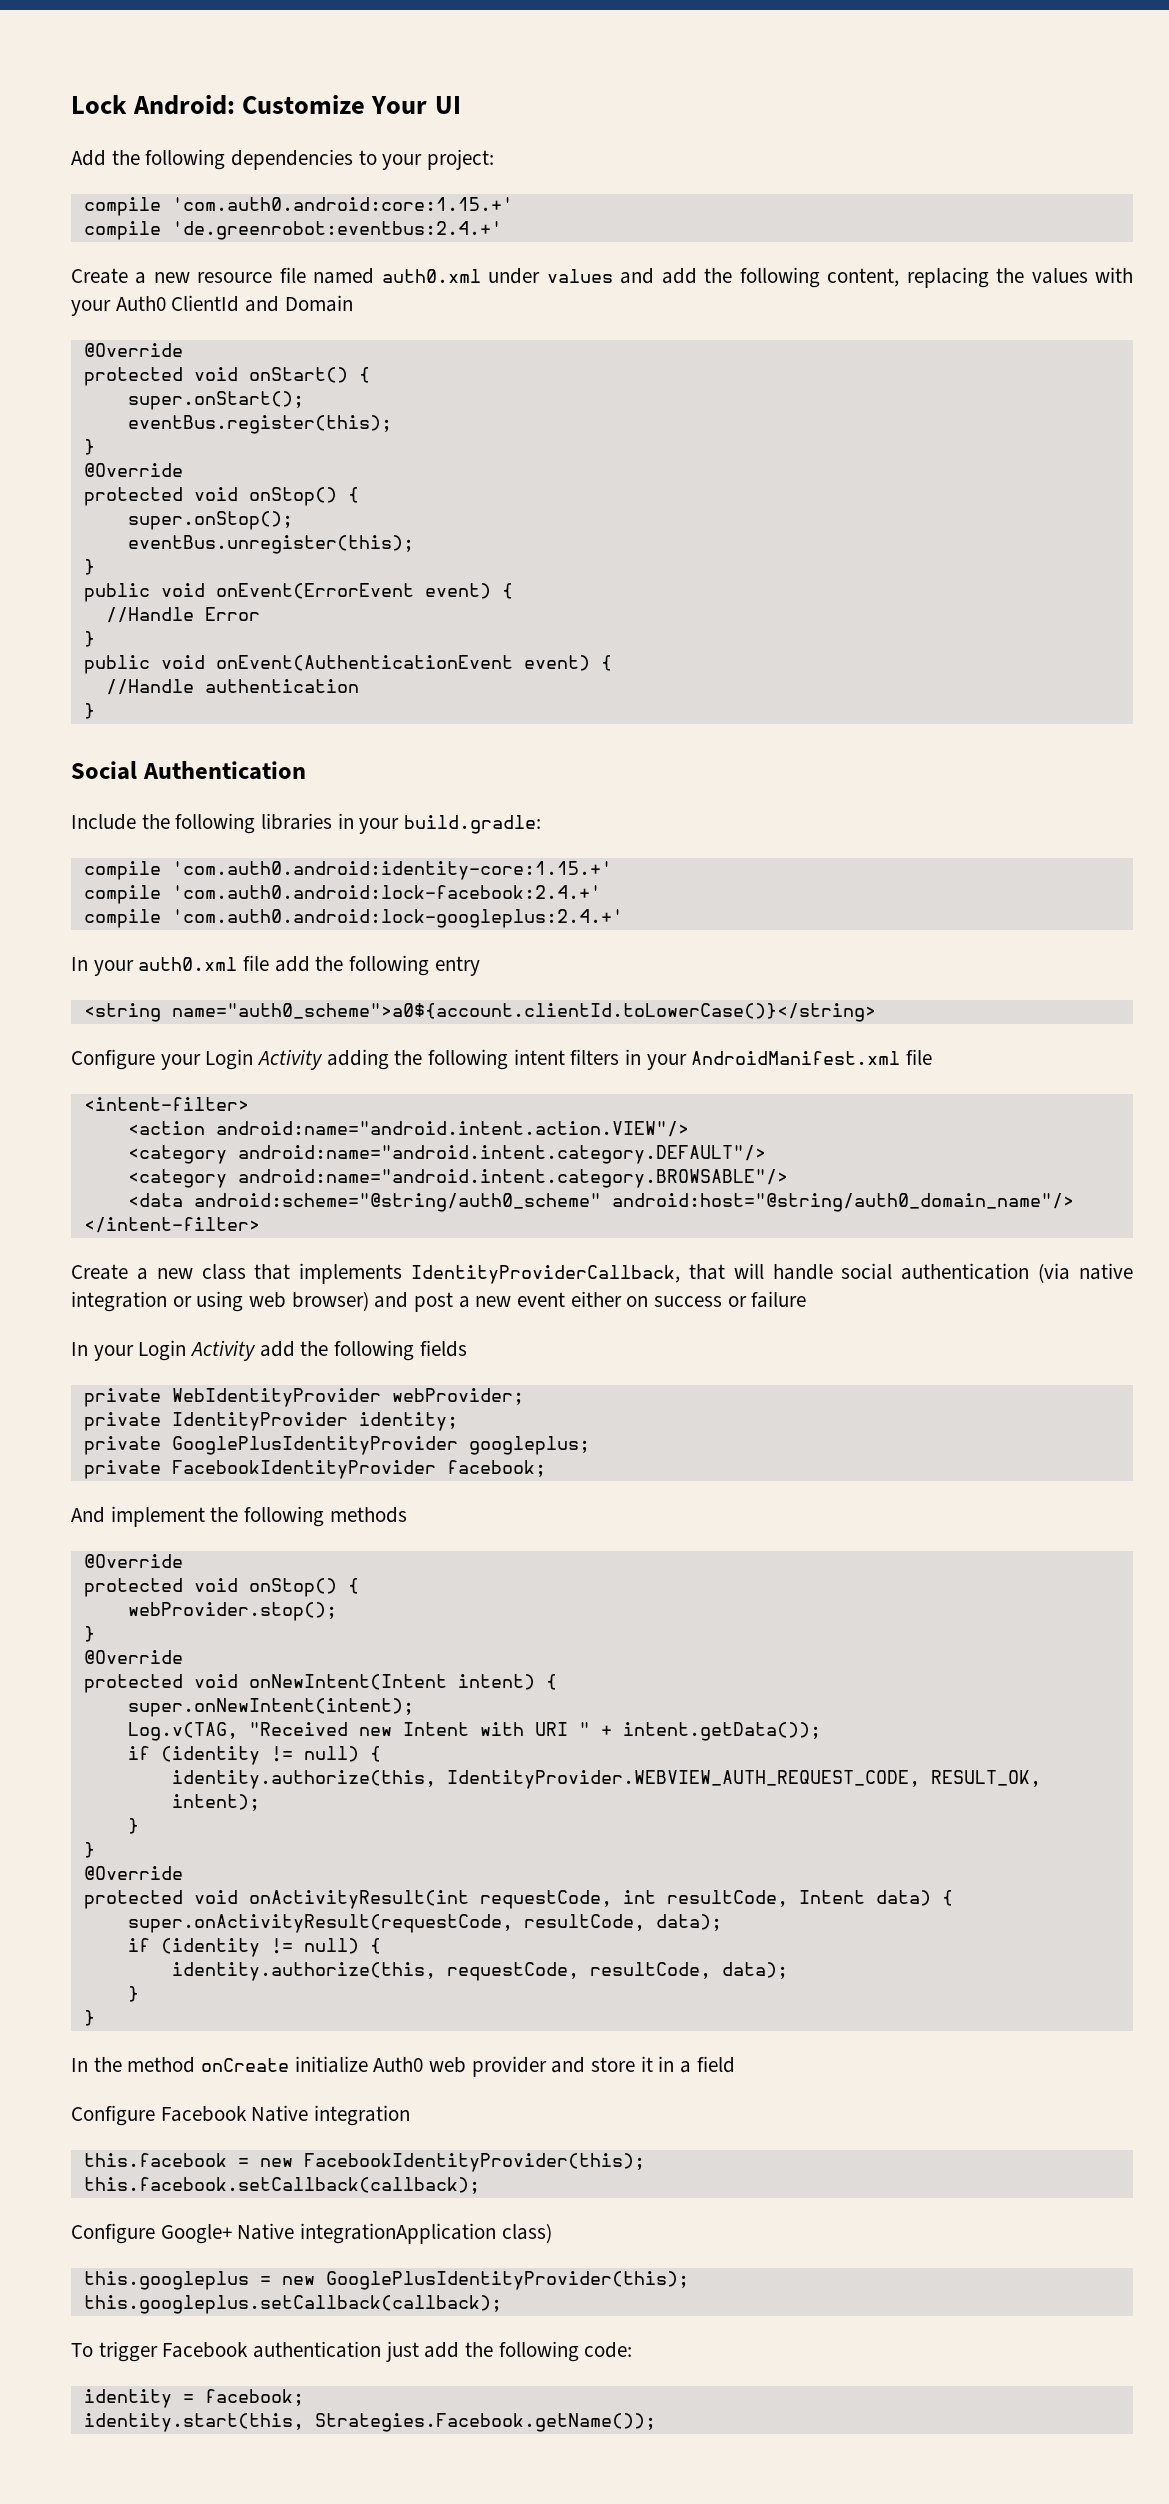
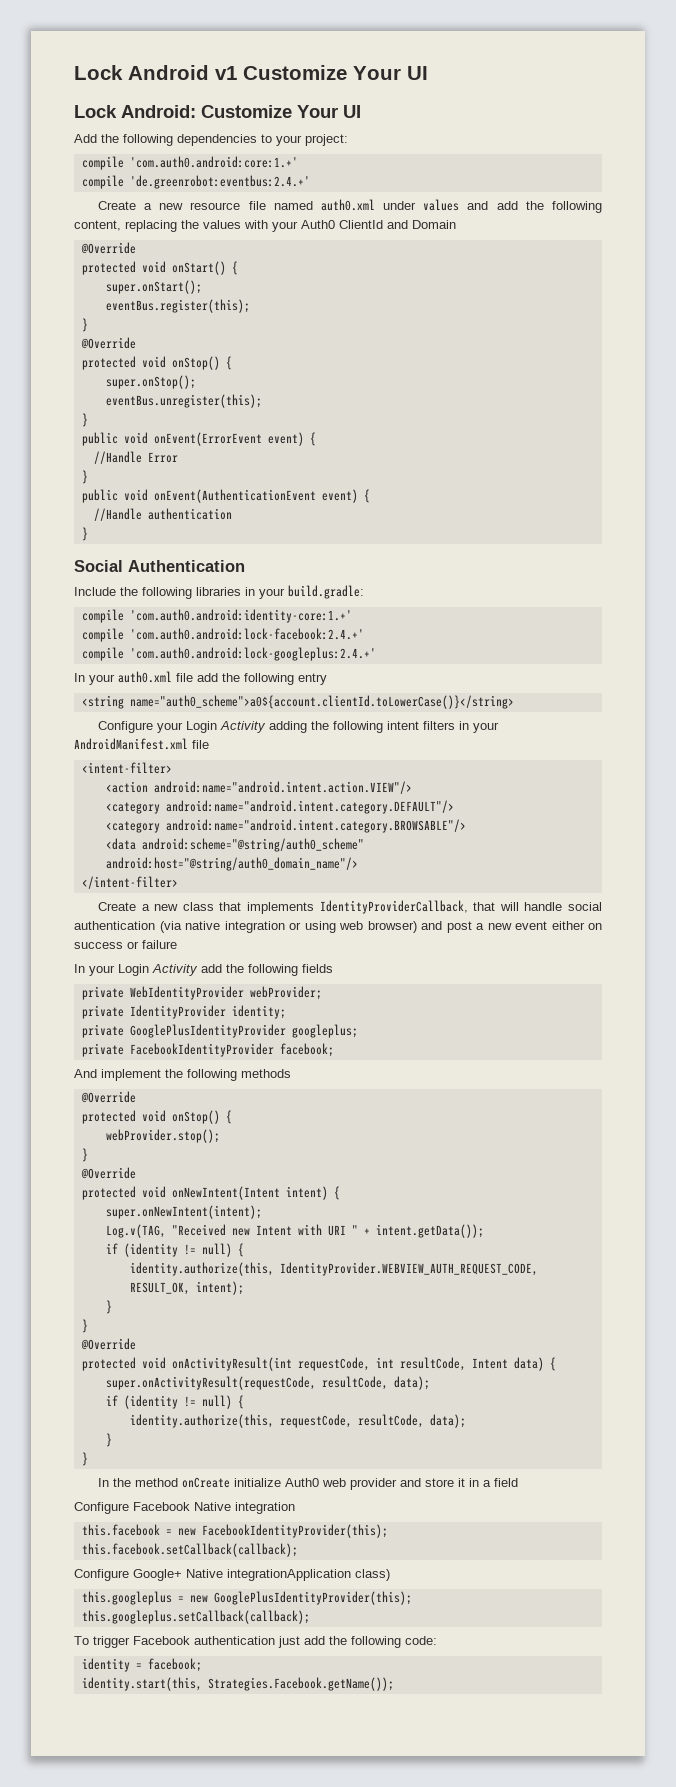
+ Lock Android v1 Customize Your UI
- compile 'com.auth0.android:core:1.15.+'
+ compile 'com.auth0.android:core:1.+'
- compile 'com.auth0.android:identity-core:1.15.+'
+ compile 'com.auth0.android:identity-core:1.+'

